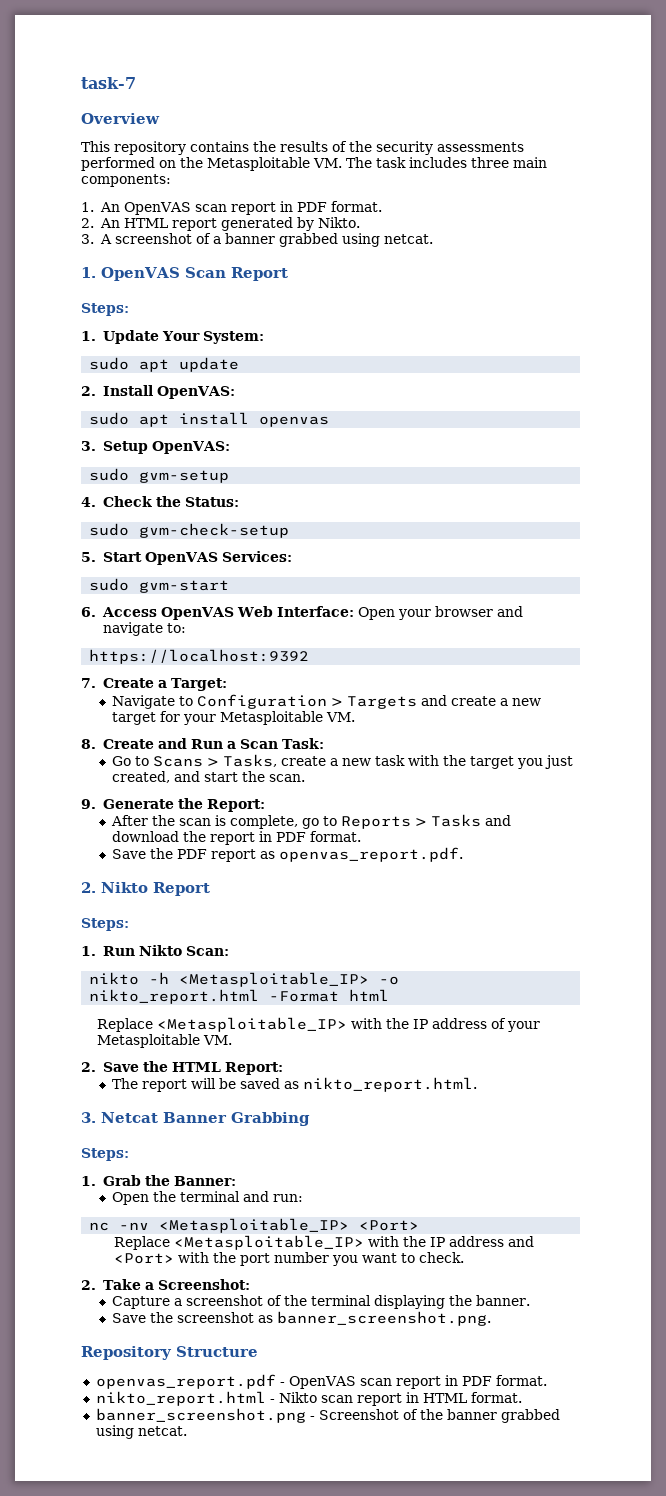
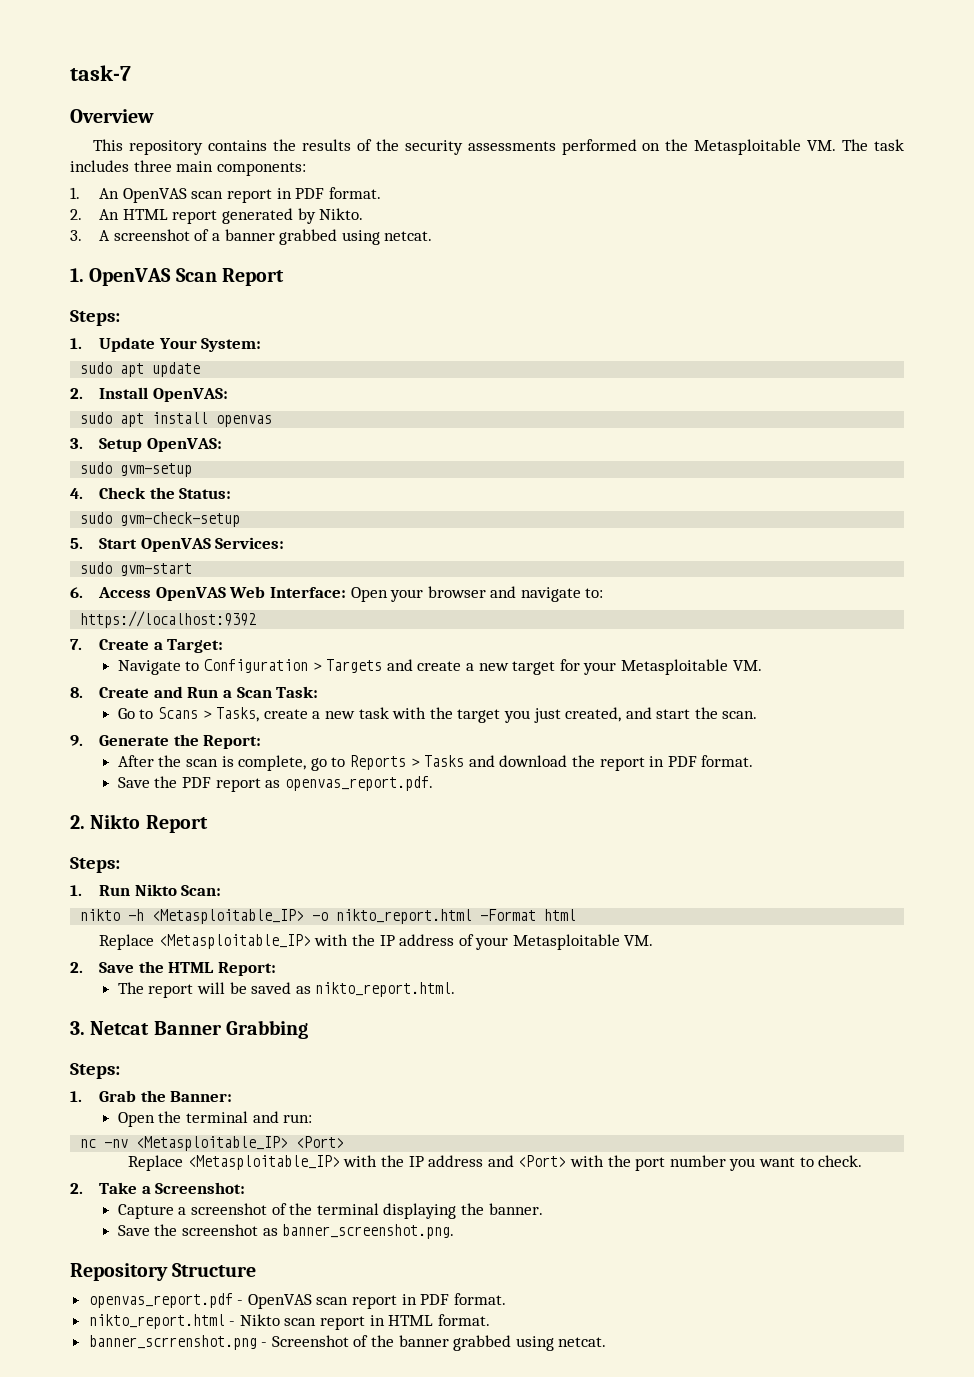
- banner_screenshot.png - Screenshot of the banner grabbed using netcat.
+ banner_scrrenshot.png - Screenshot of the banner grabbed using netcat.

